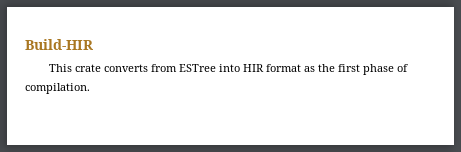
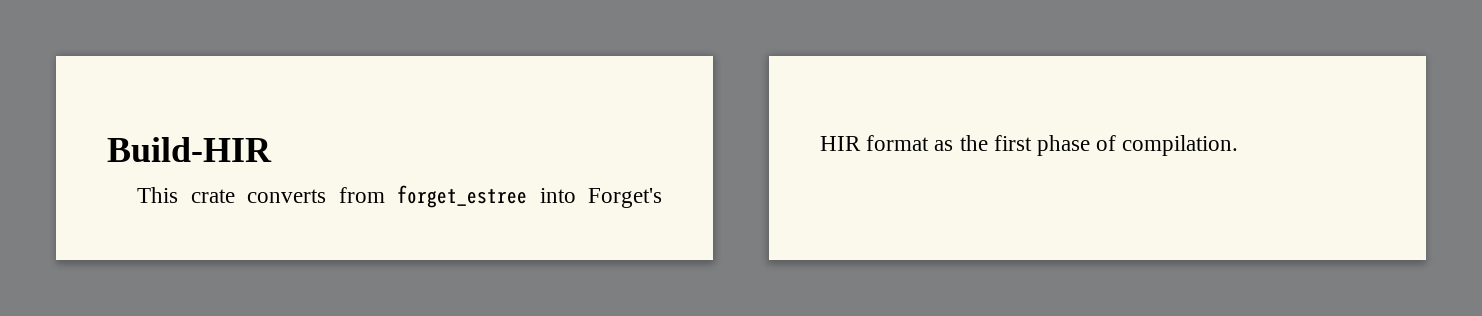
- This crate converts from ESTree into HIR format as the first phase of compilation.
+ This crate converts from forget_estree into Forget's HIR format as the first phase of compilation.

